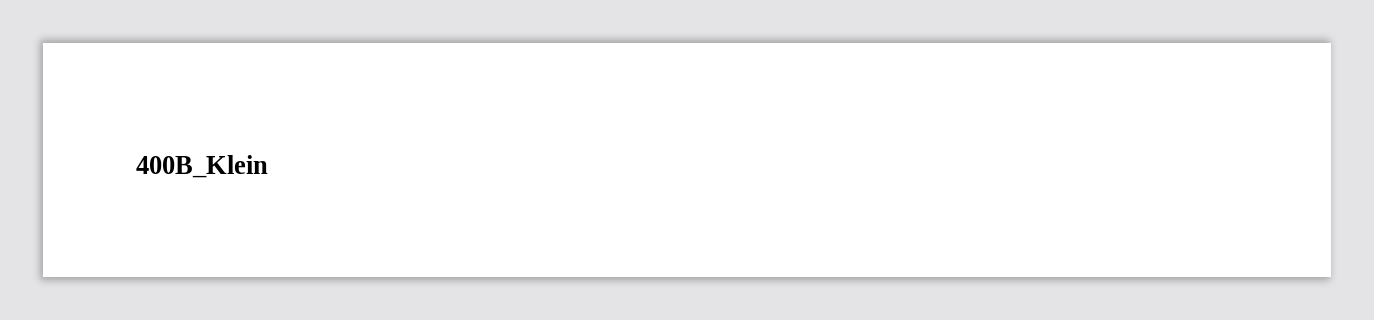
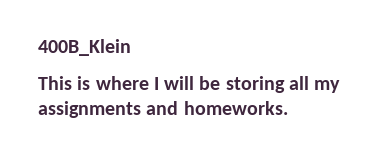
+ This is where I will be storing all my assignments and homeworks.

